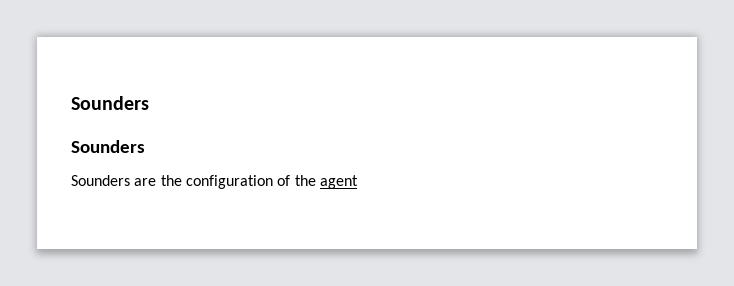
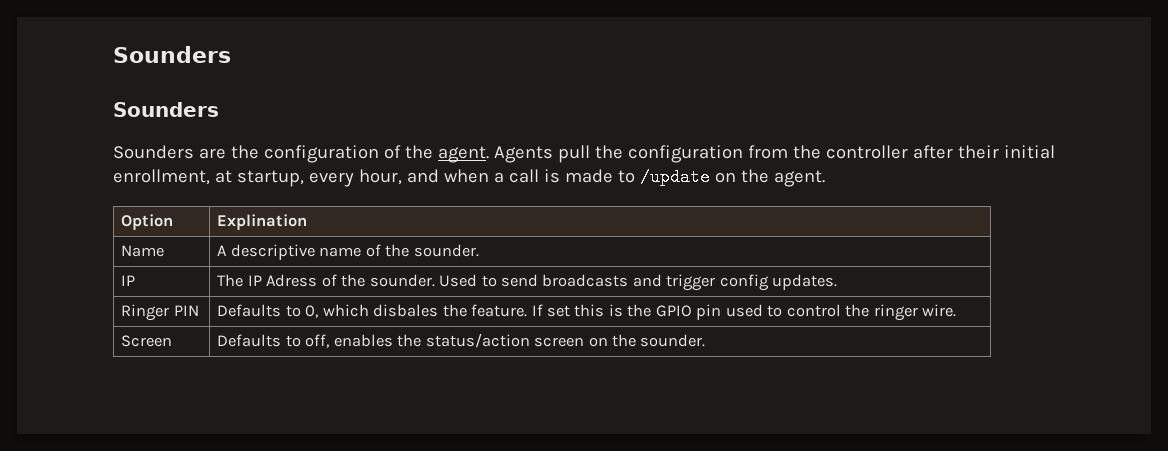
- Sounders are the configuration of the agent
+ Sounders are the configuration of the agent. Agents pull the configuration from the controller after their initial enrollment, at startup, every hour, and when a call is made to /update on the agent.
+ Option | Explination
+ Name | A descriptive name of the sounder.
+ IP | The IP Adress of the sounder. Used to send broadcasts and trigger config updates.
+ Ringer PIN | Defaults to 0, which disbales the feature. If set this is the GPIO pin used to control the ringer wire.
+ Screen | Defaults to off, enables the status/action screen on the sounder.

